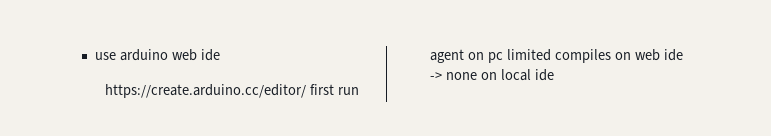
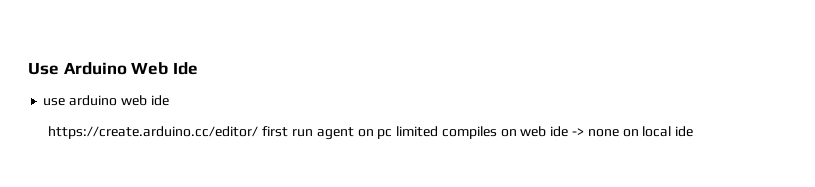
+ Use Arduino Web Ide

